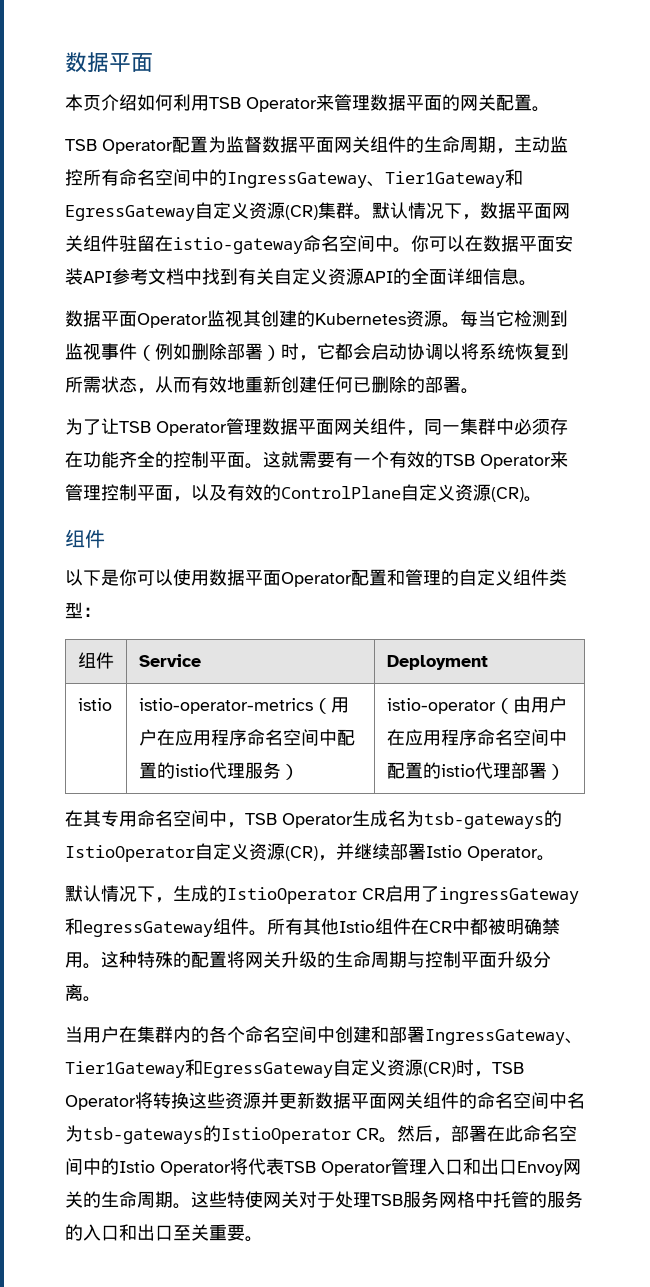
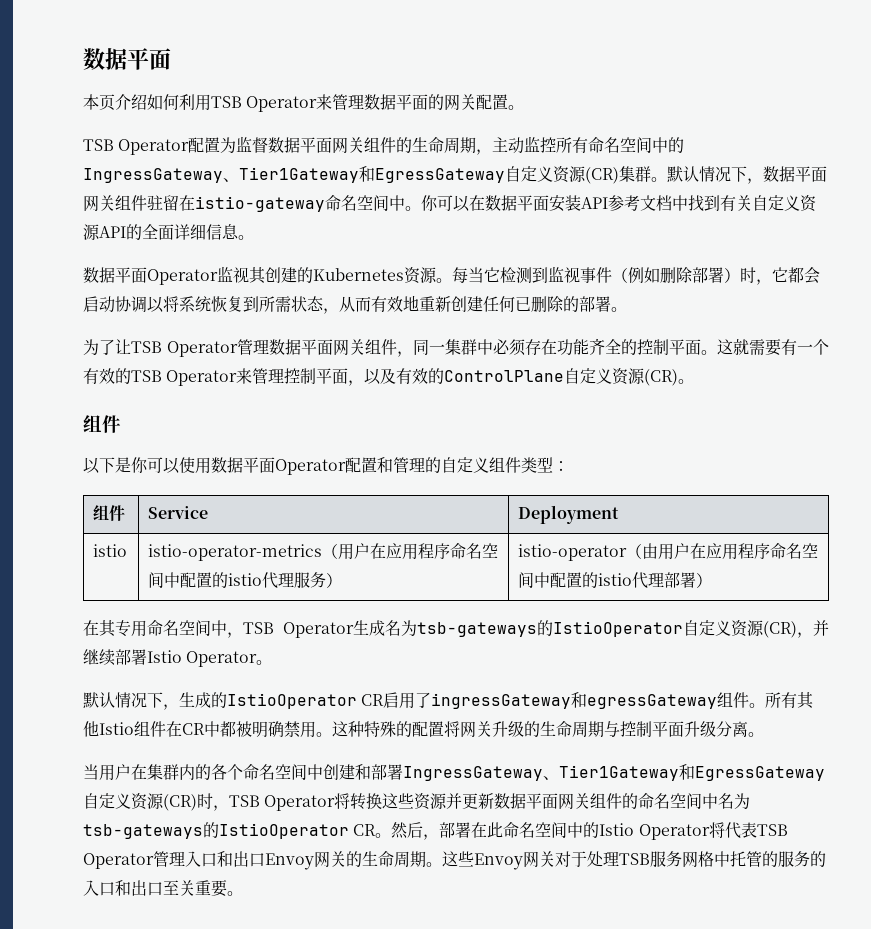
- 这些特使网关对于处理TSB服务网格中托管的服务的入口和出口至关重要。
+ 这些Envoy网关对于处理TSB服务网格中托管的服务的入口和出口至关重要。

